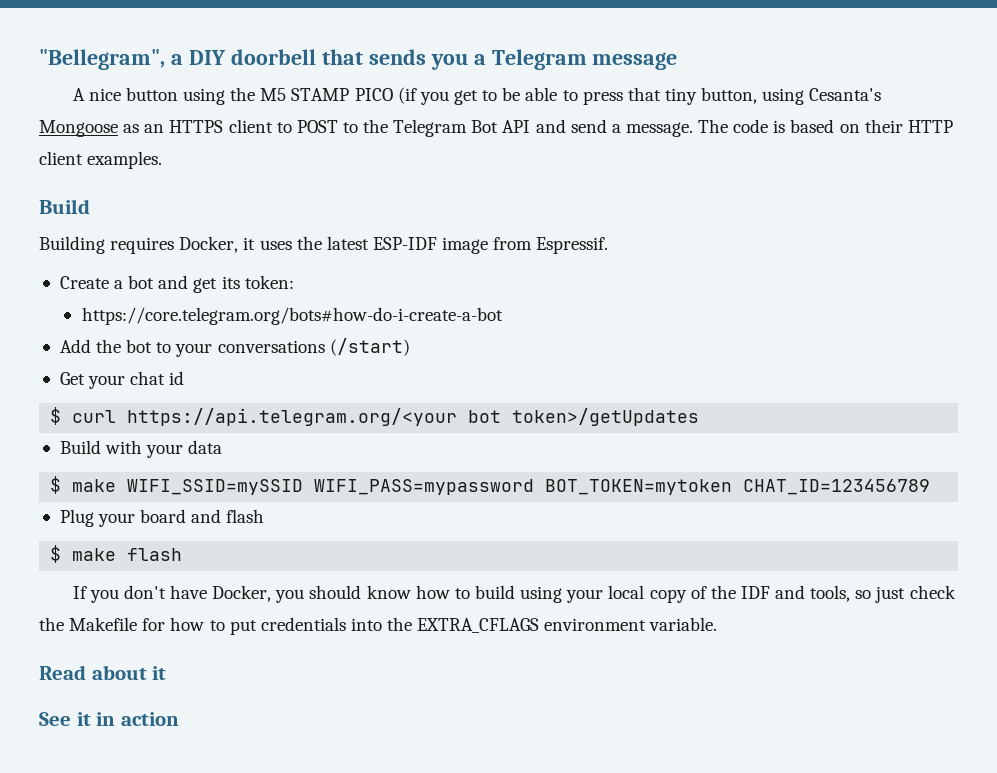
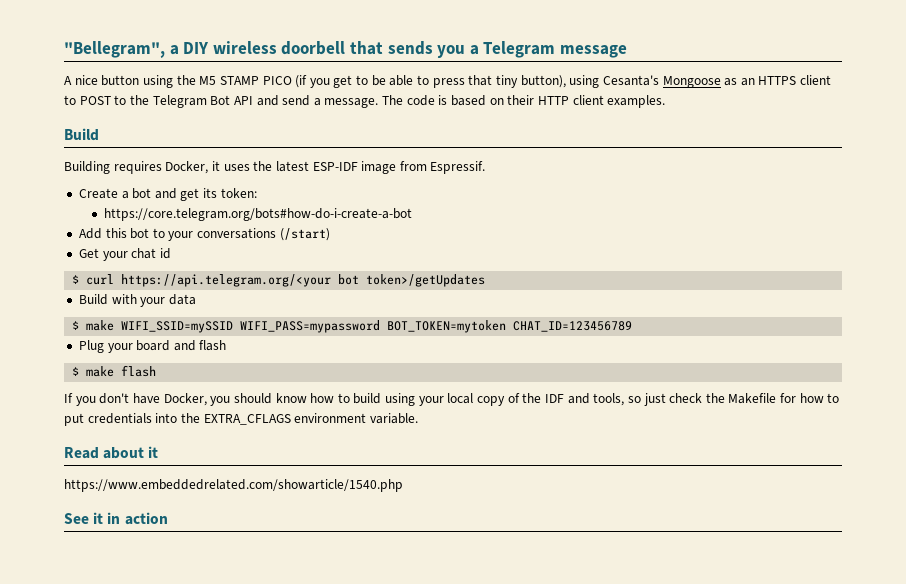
- "Bellegram", a DIY doorbell that sends you a Telegram message
+ "Bellegram", a DIY wireless doorbell that sends you a Telegram message
- A nice button using the M5 STAMP PICO (if you get to be able to press that tiny button, using Cesanta's Mongoose as an HTTPS client to POST to the Telegram Bot API and send a message.
+ A nice button using the M5 STAMP PICO (if you get to be able to press that tiny button), using Cesanta's Mongoose as an HTTPS client to POST to the Telegram Bot API and send a message.
- Add the bot to your conversations (/start)
+ Add this bot to your conversations (/start)
+ https://www.embeddedrelated.com/showarticle/1540.php

